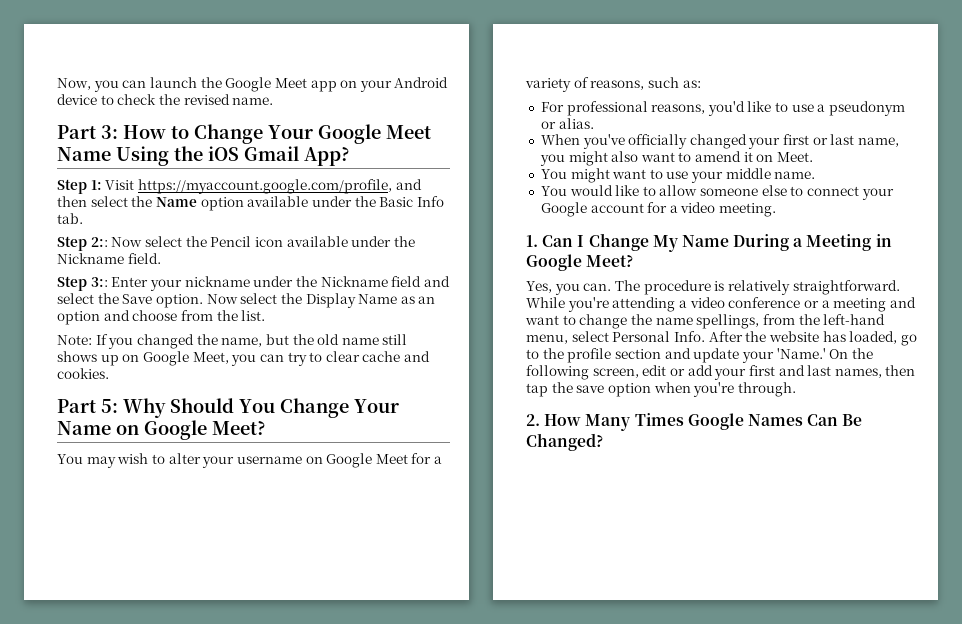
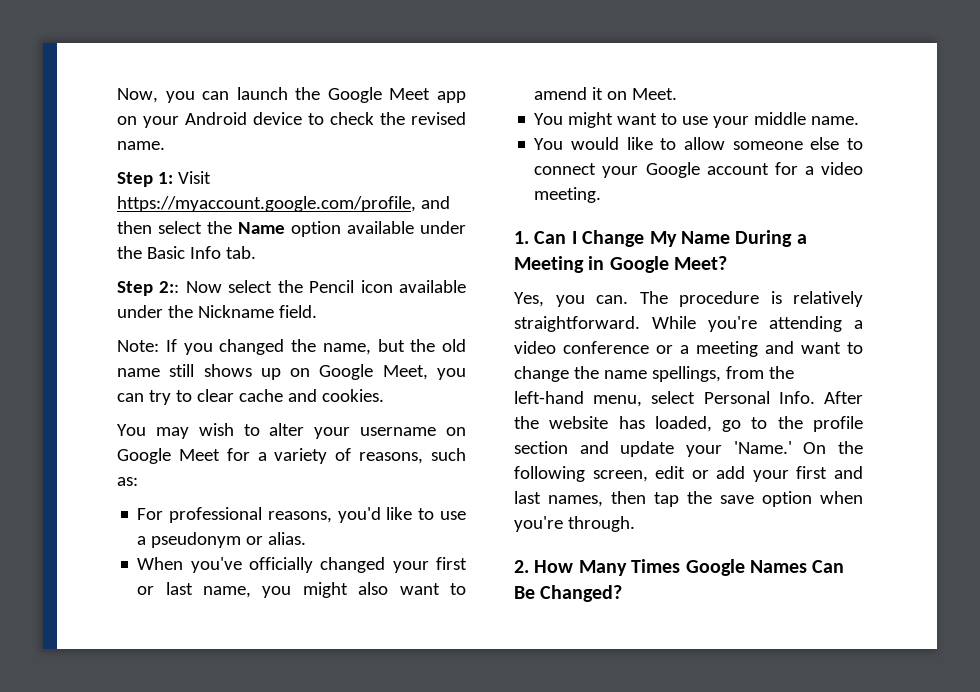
- Part 3: How to Change Your Google Meet Name Using the iOS Gmail App?
- Step 3:: Enter your nickname under the Nickname field and select the Save option. Now select the Display Name as an option and choose from the list.
- Part 5: Why Should You Change Your Name on Google Meet?

